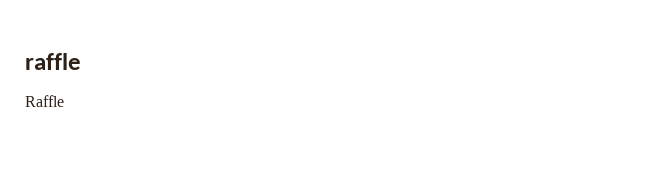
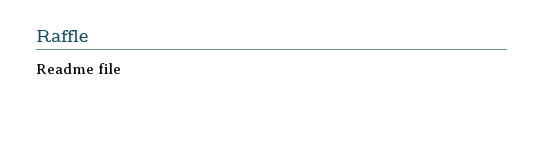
- raffle
  Raffle
+ Readme file

